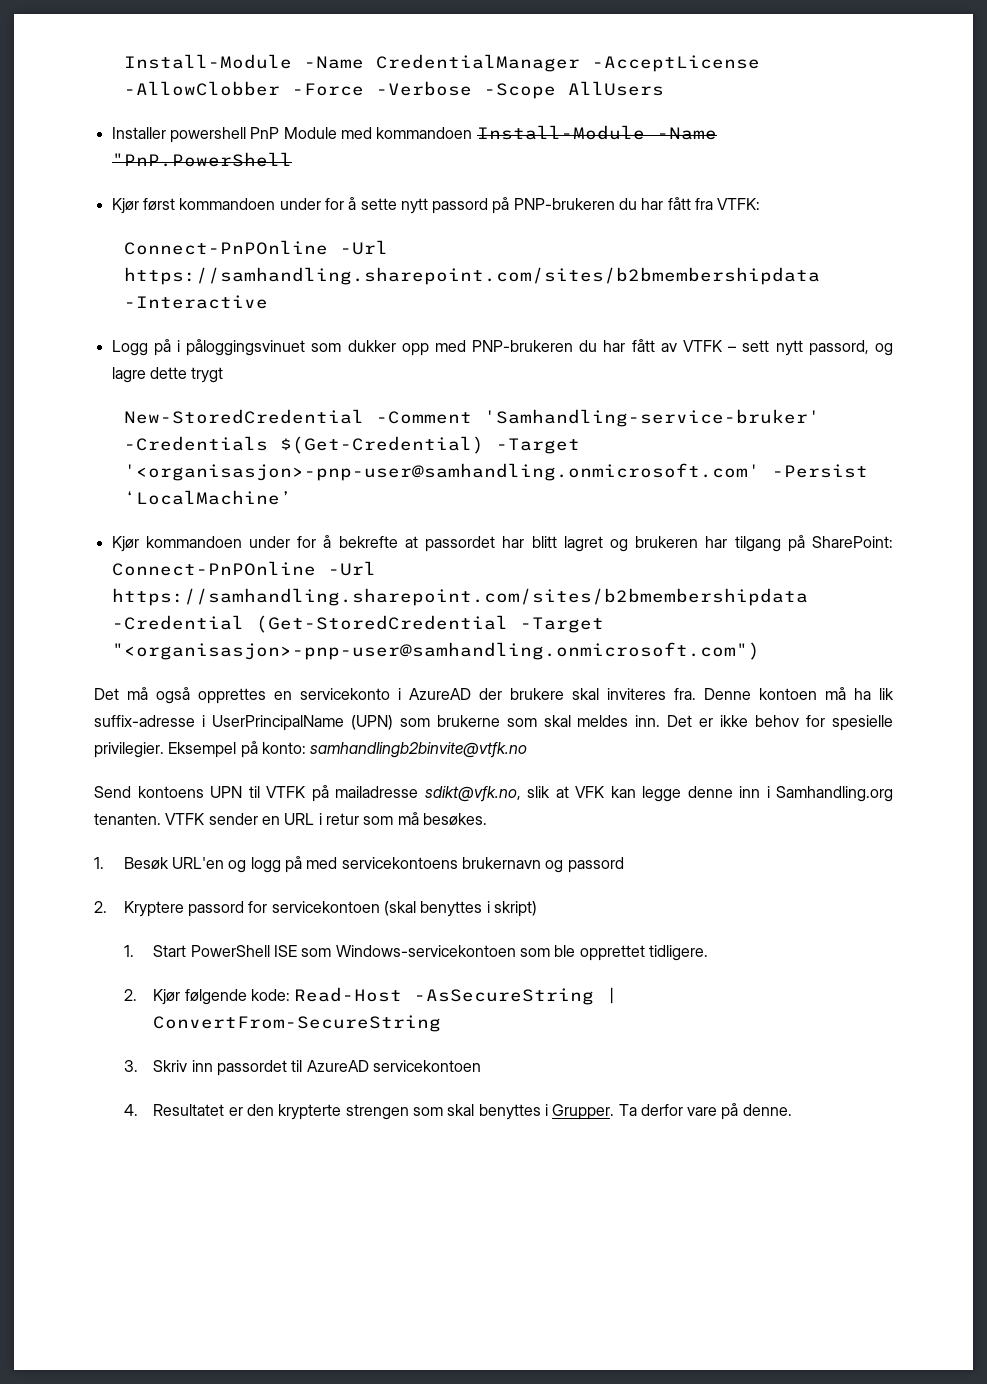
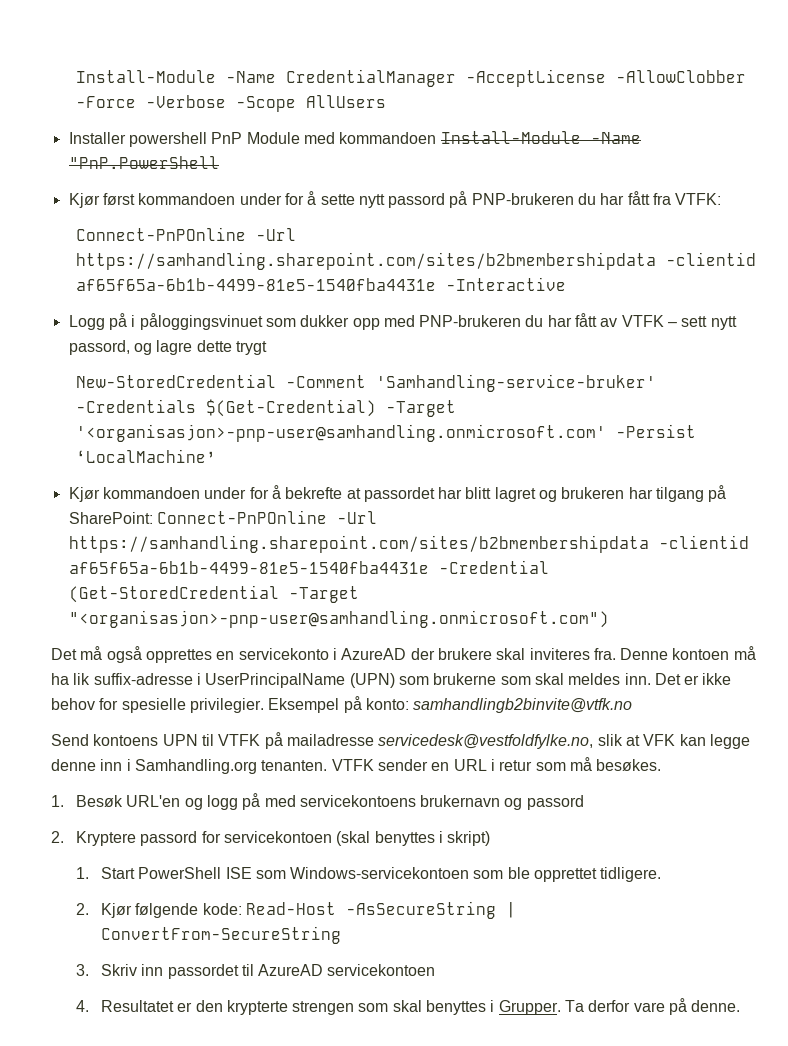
- Connect-PnPOnline -Url https://samhandling.sharepoint.com/sites/b2bmembershipdata -Interactive
+ Connect-PnPOnline -Url https://samhandling.sharepoint.com/sites/b2bmembershipdata -clientid af65f65a-6b1b-4499-81e5-1540fba4431e -Interactive
- Kjør kommandoen under for å bekrefte at passordet har blitt lagret og brukeren har tilgang på SharePoint: Connect-PnPOnline -Url https://samhandling.sharepoint.com/sites/b2bmembershipdata -Credential (Get-StoredCredential -Target "<organisasjon>-pnp-user@samhandling.onmicrosoft.com")
+ Kjør kommandoen under for å bekrefte at passordet har blitt lagret og brukeren har tilgang på SharePoint: Connect-PnPOnline -Url https://samhandling.sharepoint.com/sites/b2bmembershipdata -clientid af65f65a-6b1b-4499-81e5-1540fba4431e -Credential (Get-StoredCredential -Target "<organisasjon>-pnp-user@samhandling.onmicrosoft.com")
- Send kontoens UPN til VTFK på mailadresse sdikt@vfk.no, slik at VFK kan legge denne inn i Samhandling.org tenanten.
+ Send kontoens UPN til VTFK på mailadresse servicedesk@vestfoldfylke.no, slik at VFK kan legge denne inn i Samhandling.org tenanten.

